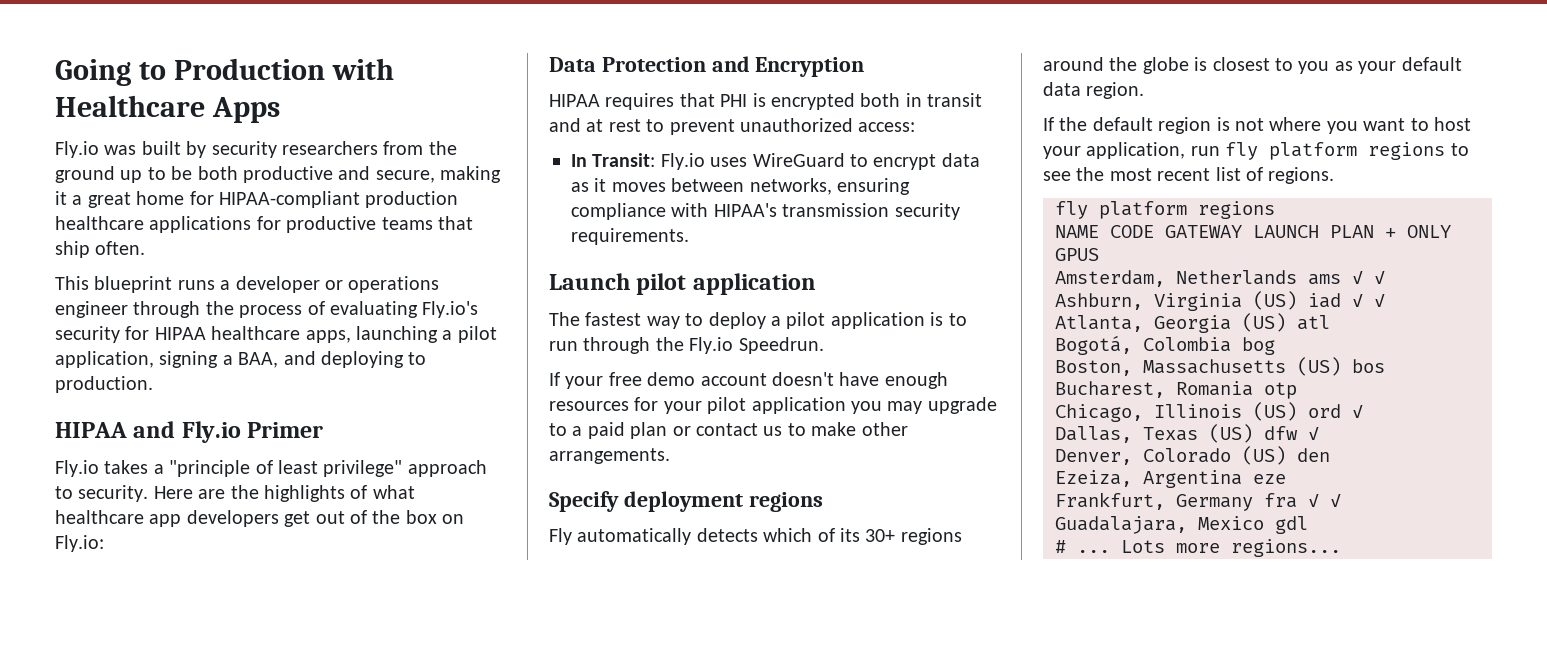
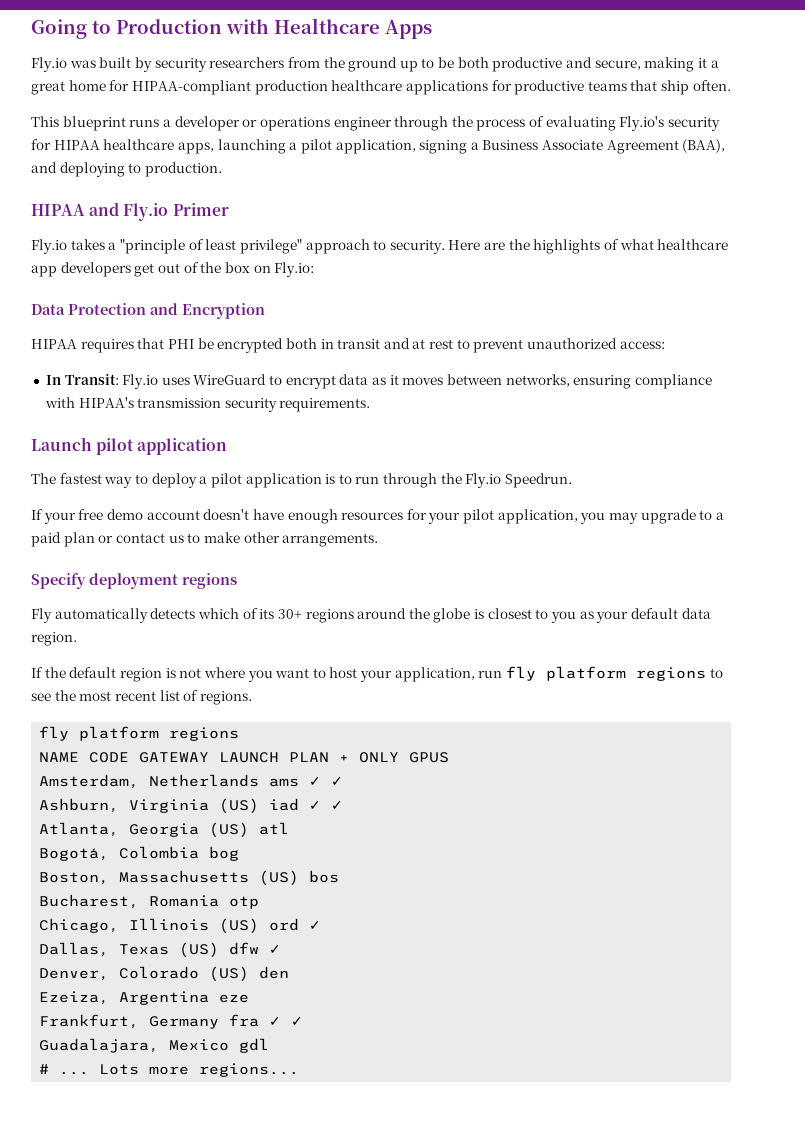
- This blueprint runs a developer or operations engineer through the process of evaluating Fly.io's security for HIPAA healthcare apps, launching a pilot application, signing a BAA, and deploying to production.
+ This blueprint runs a developer or operations engineer through the process of evaluating Fly.io's security for HIPAA healthcare apps, launching a pilot application, signing a Business Associate Agreement (BAA), and deploying to production.
- HIPAA requires that PHI is encrypted both in transit and at rest to prevent unauthorized access:
+ HIPAA requires that PHI be encrypted both in transit and at rest to prevent unauthorized access:
- If your free demo account doesn't have enough resources for your pilot application you may upgrade to a paid plan or contact us to make other arrangements.
+ If your free demo account doesn't have enough resources for your pilot application, you may upgrade to a paid plan or contact us to make other arrangements.

